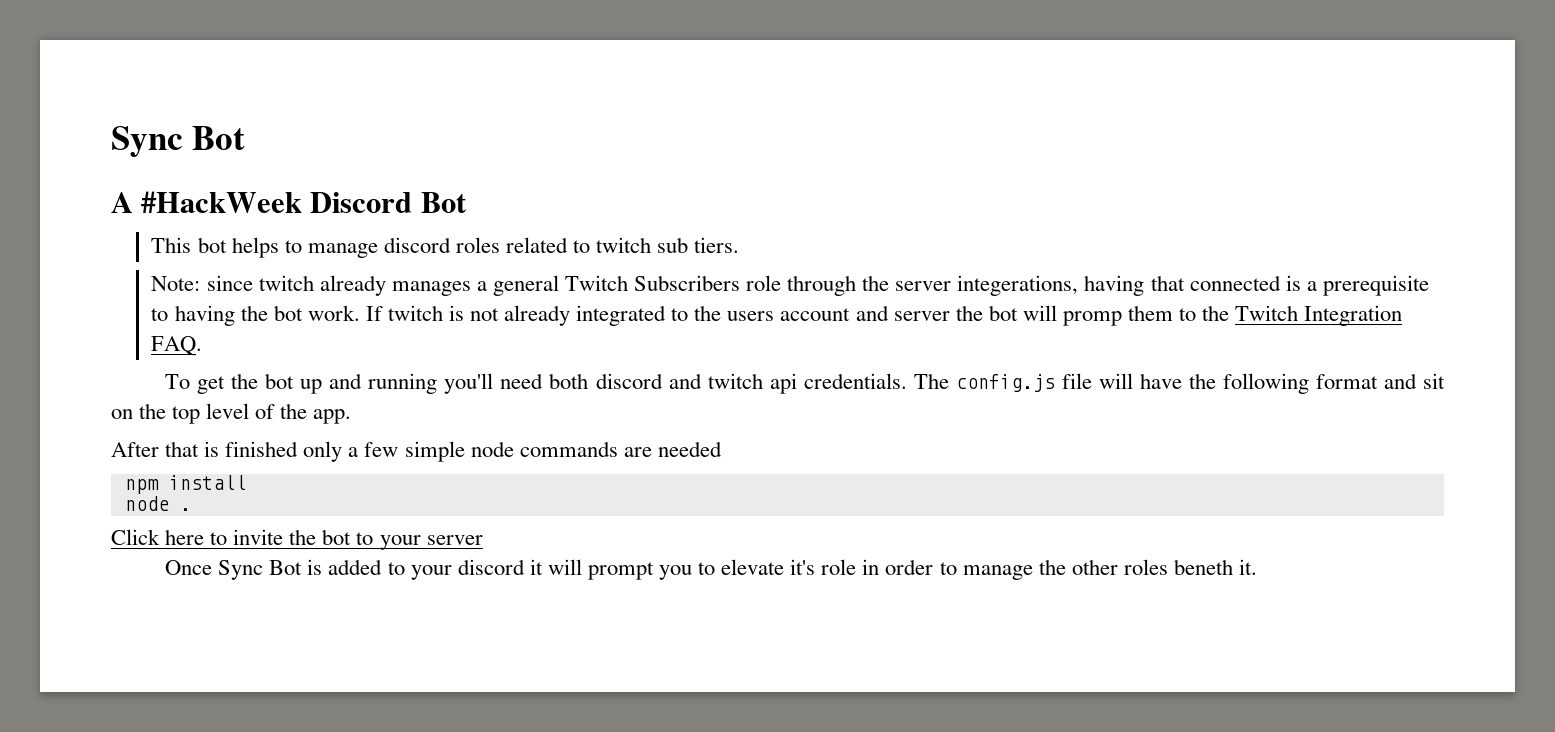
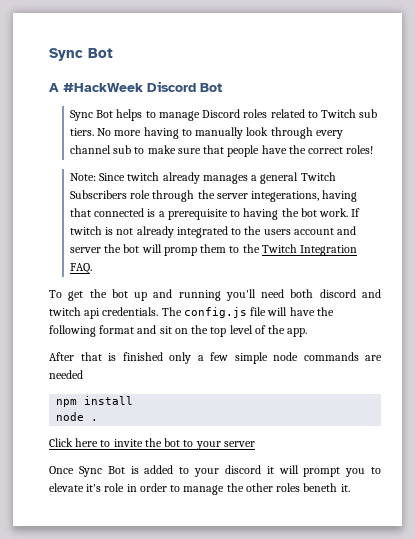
- This bot helps to manage discord roles related to twitch sub tiers.
+ Sync Bot helps to manage Discord roles related to Twitch sub tiers. No more having to manually look through every channel sub to make sure that people have the correct roles!
- Note: since twitch already manages a general Twitch Subscribers role through the server integerations, having that connected is a prerequisite to having the bot work.
+ Note: Since twitch already manages a general Twitch Subscribers role through the server integerations, having that connected is a prerequisite to having the bot work.

